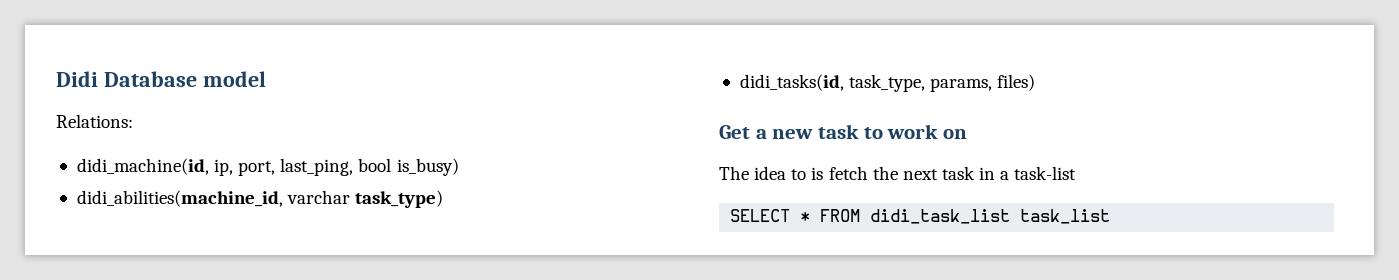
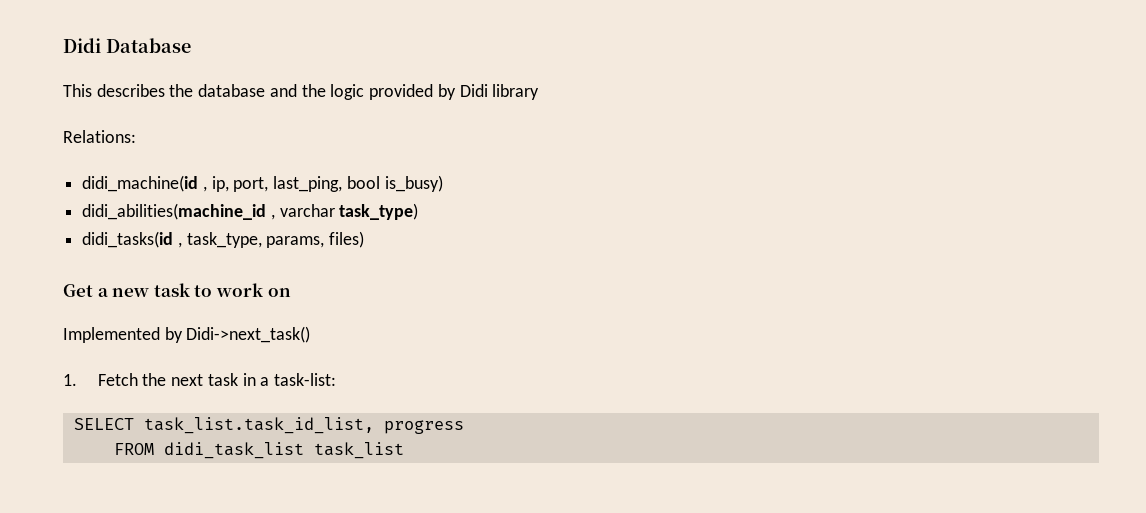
- Didi Database model
+ Didi Database
+ This describes the database and the logic provided by Didi library
- didi_machine(id, ip, port, last_ping, bool is_busy)
+ didi_machine(id , ip, port, last_ping, bool is_busy)
- didi_abilities(machine_id, varchar task_type)
+ didi_abilities(machine_id , varchar task_type)
- didi_tasks(id, task_type, params, files)
+ didi_tasks(id , task_type, params, files)
- The idea to is fetch the next task in a task-list
+ Implemented by Didi->next_task()
+ 1. Fetch the next task in a task-list:
- SELECT * FROM didi_task_list task_list
+ SELECT task_list.task_id_list, progress
+ FROM didi_task_list task_list

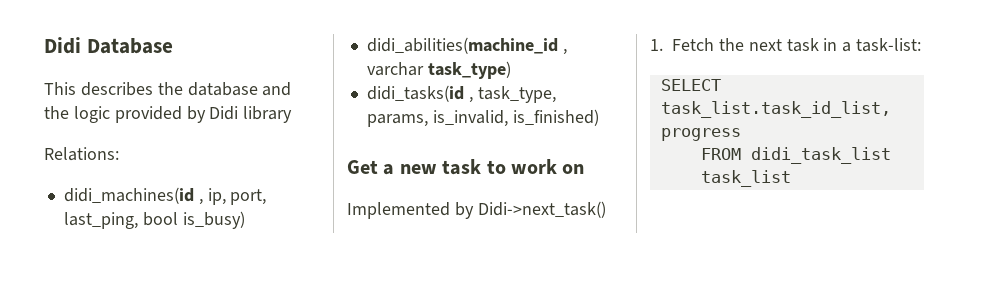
- didi_machine(id , ip, port, last_ping, bool is_busy)
+ didi_machines(id , ip, port, last_ping, bool is_busy)
- didi_tasks(id , task_type, params, files)
+ didi_tasks(id , task_type, params, is_invalid, is_finished)

